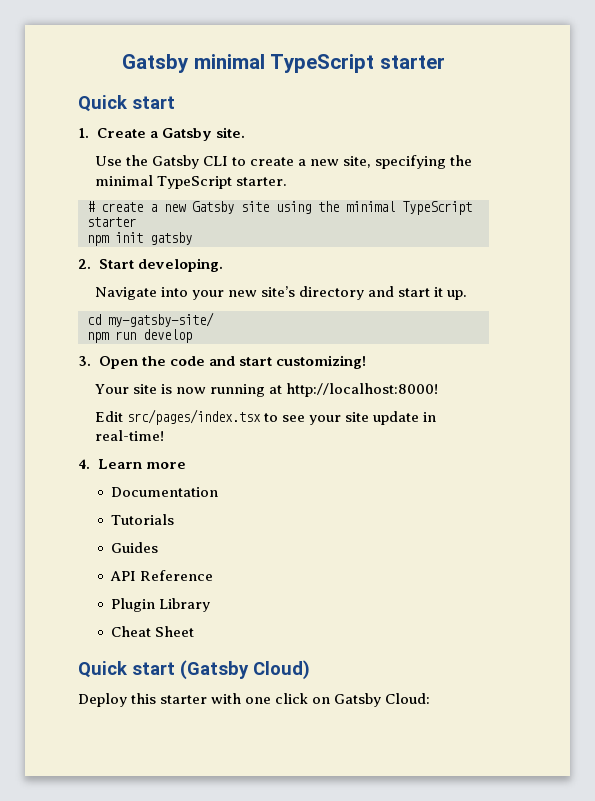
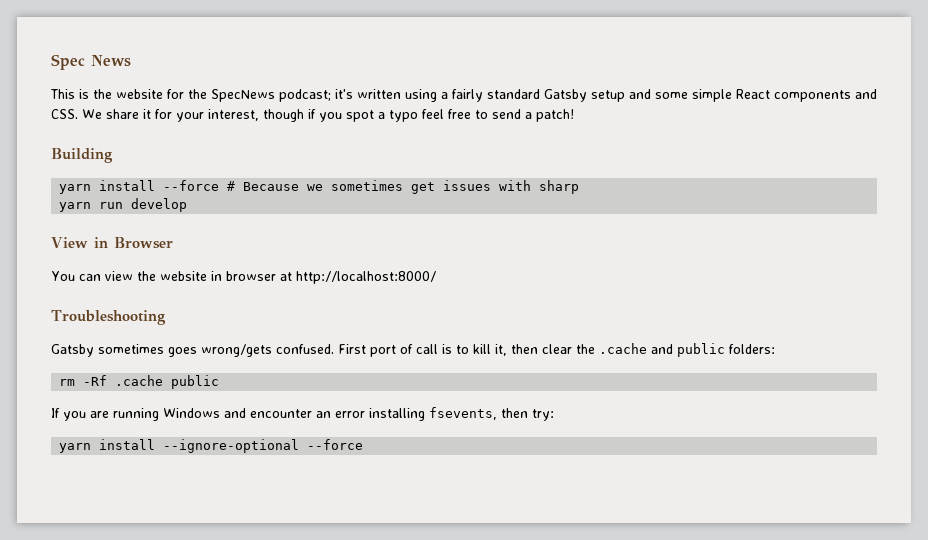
- Gatsby minimal TypeScript starter
- Quick start
- 1. Create a Gatsby site.
- Use the Gatsby CLI to create a new site, specifying the minimal TypeScript starter.
- # create a new Gatsby site using the minimal TypeScript starter
- npm init gatsby
- 2. Start developing.
- Navigate into your new site’s directory and start it up.
- cd my-gatsby-site/
- npm run develop
- 3. Open the code and start customizing!
- Your site is now running at http://localhost:8000!
- Edit src/pages/index.tsx to see your site update in real-time!
- 4. Learn more
- Documentation
- Tutorials
- Guides
- API Reference
- Plugin Library
- Cheat Sheet
- Quick start (Gatsby Cloud)
- Deploy this starter with one click on Gatsby Cloud:
+ Spec News
+ This is the website for the SpecNews podcast; it's written using a fairly standard Gatsby setup and some simple React components and CSS. We share it for your interest, though if you spot a typo feel free to send a patch!
+ Building
+ yarn install --force # Because we sometimes get issues with sharp
+ yarn run develop
+ View in Browser
+ You can view the website in browser at http://localhost:8000/
+ Troubleshooting
+ Gatsby sometimes goes wrong/gets confused. First port of call is to kill it, then clear the .cache and public folders:
+ rm -Rf .cache public
+ If you are running Windows and encounter an error installing fsevents, then try:
+ yarn install --ignore-optional --force

